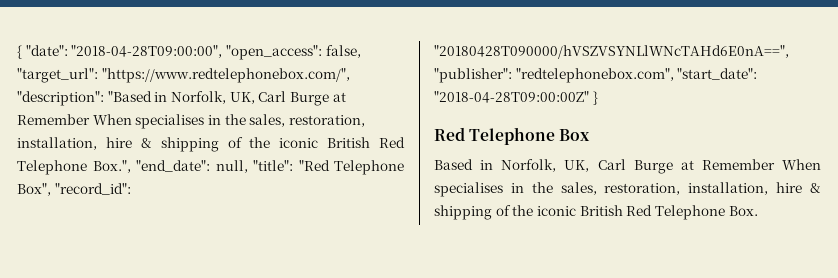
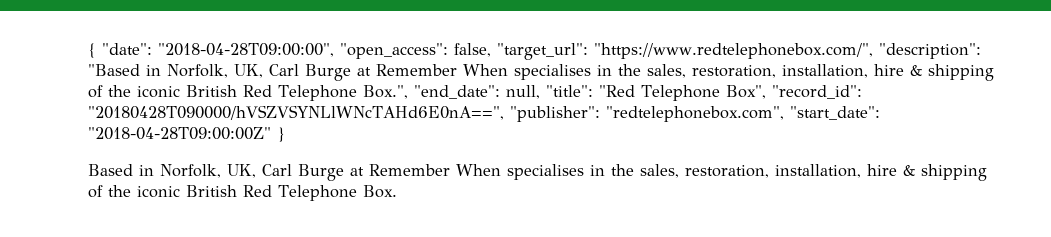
- Red Telephone Box

